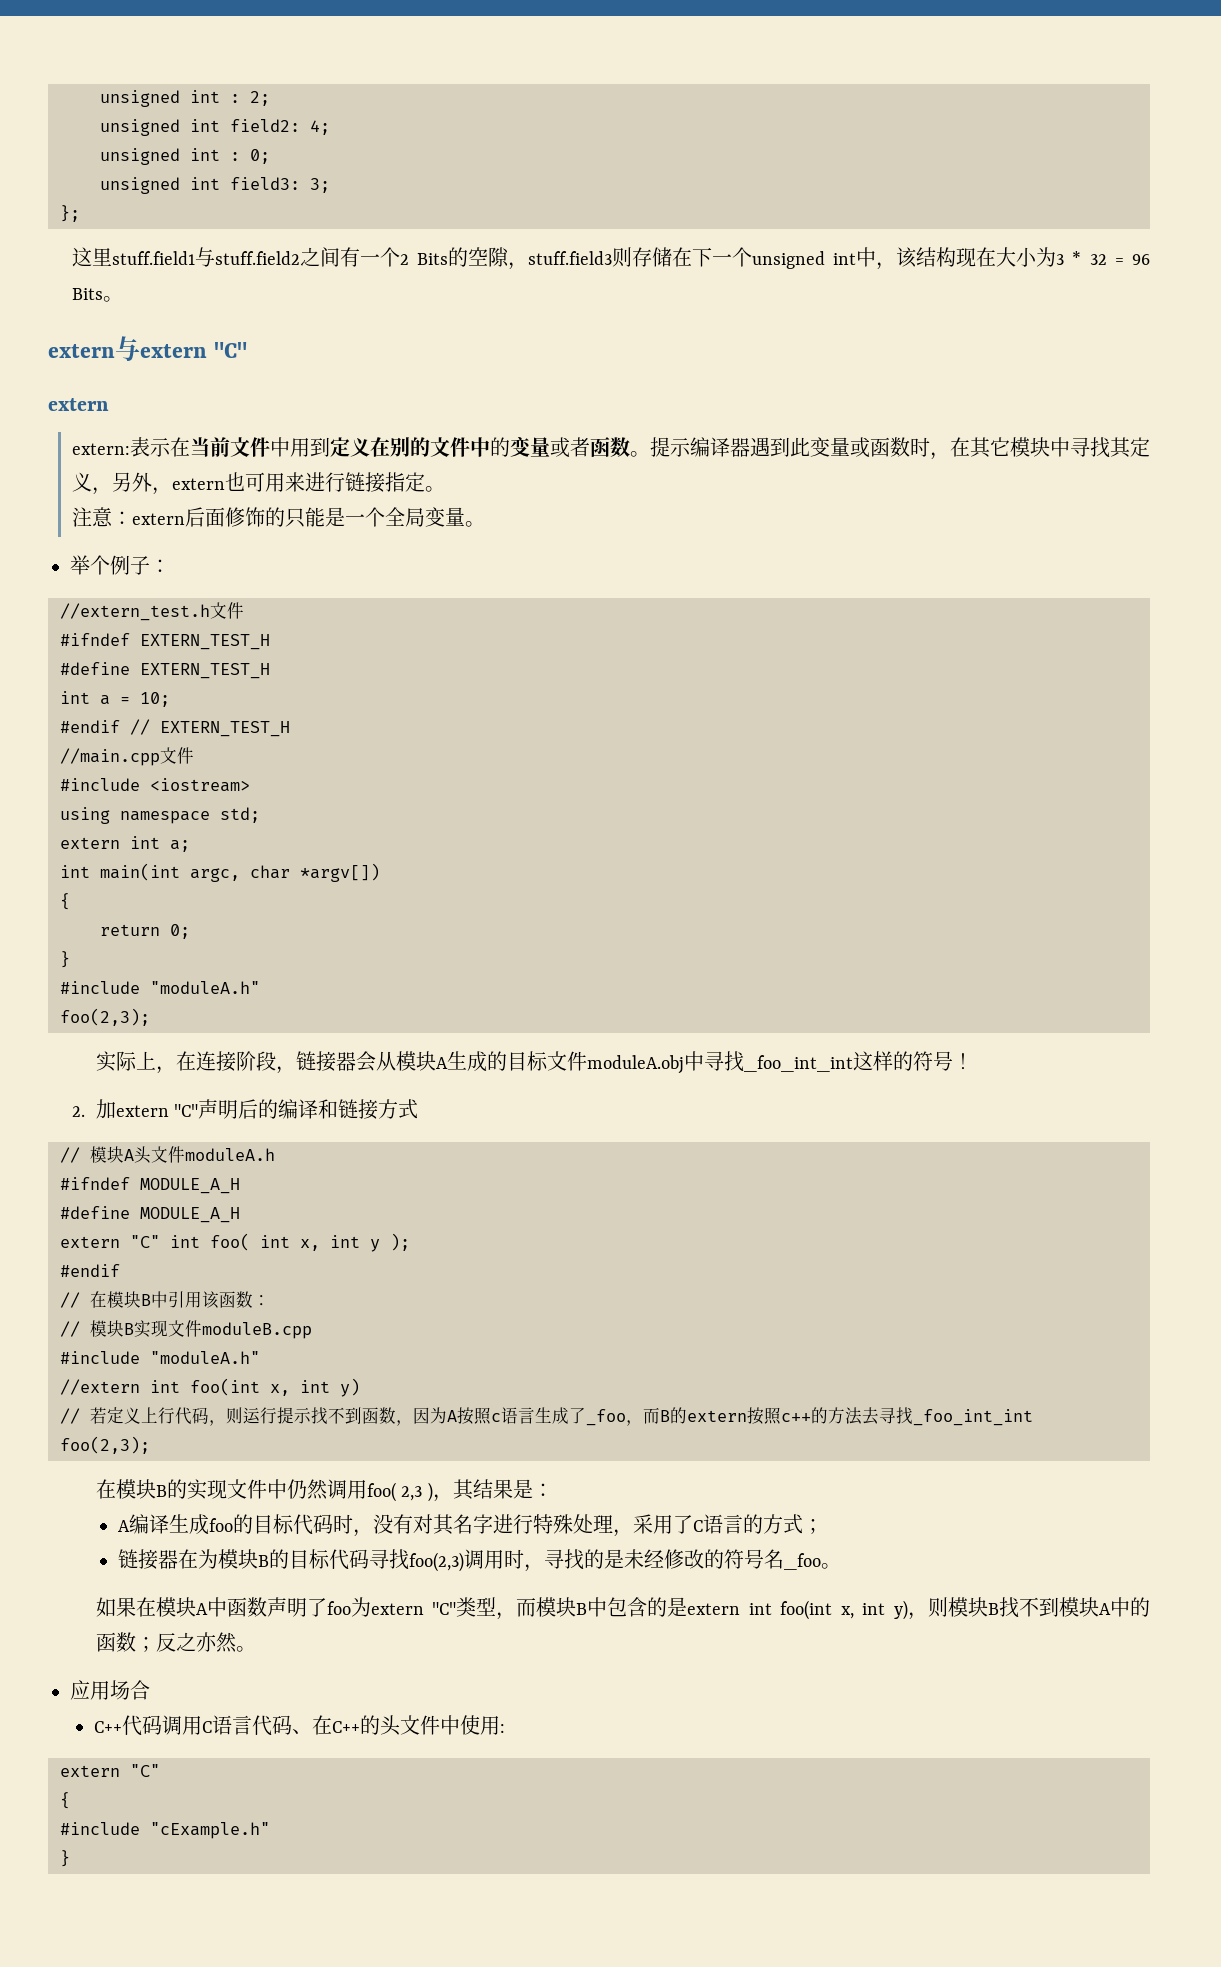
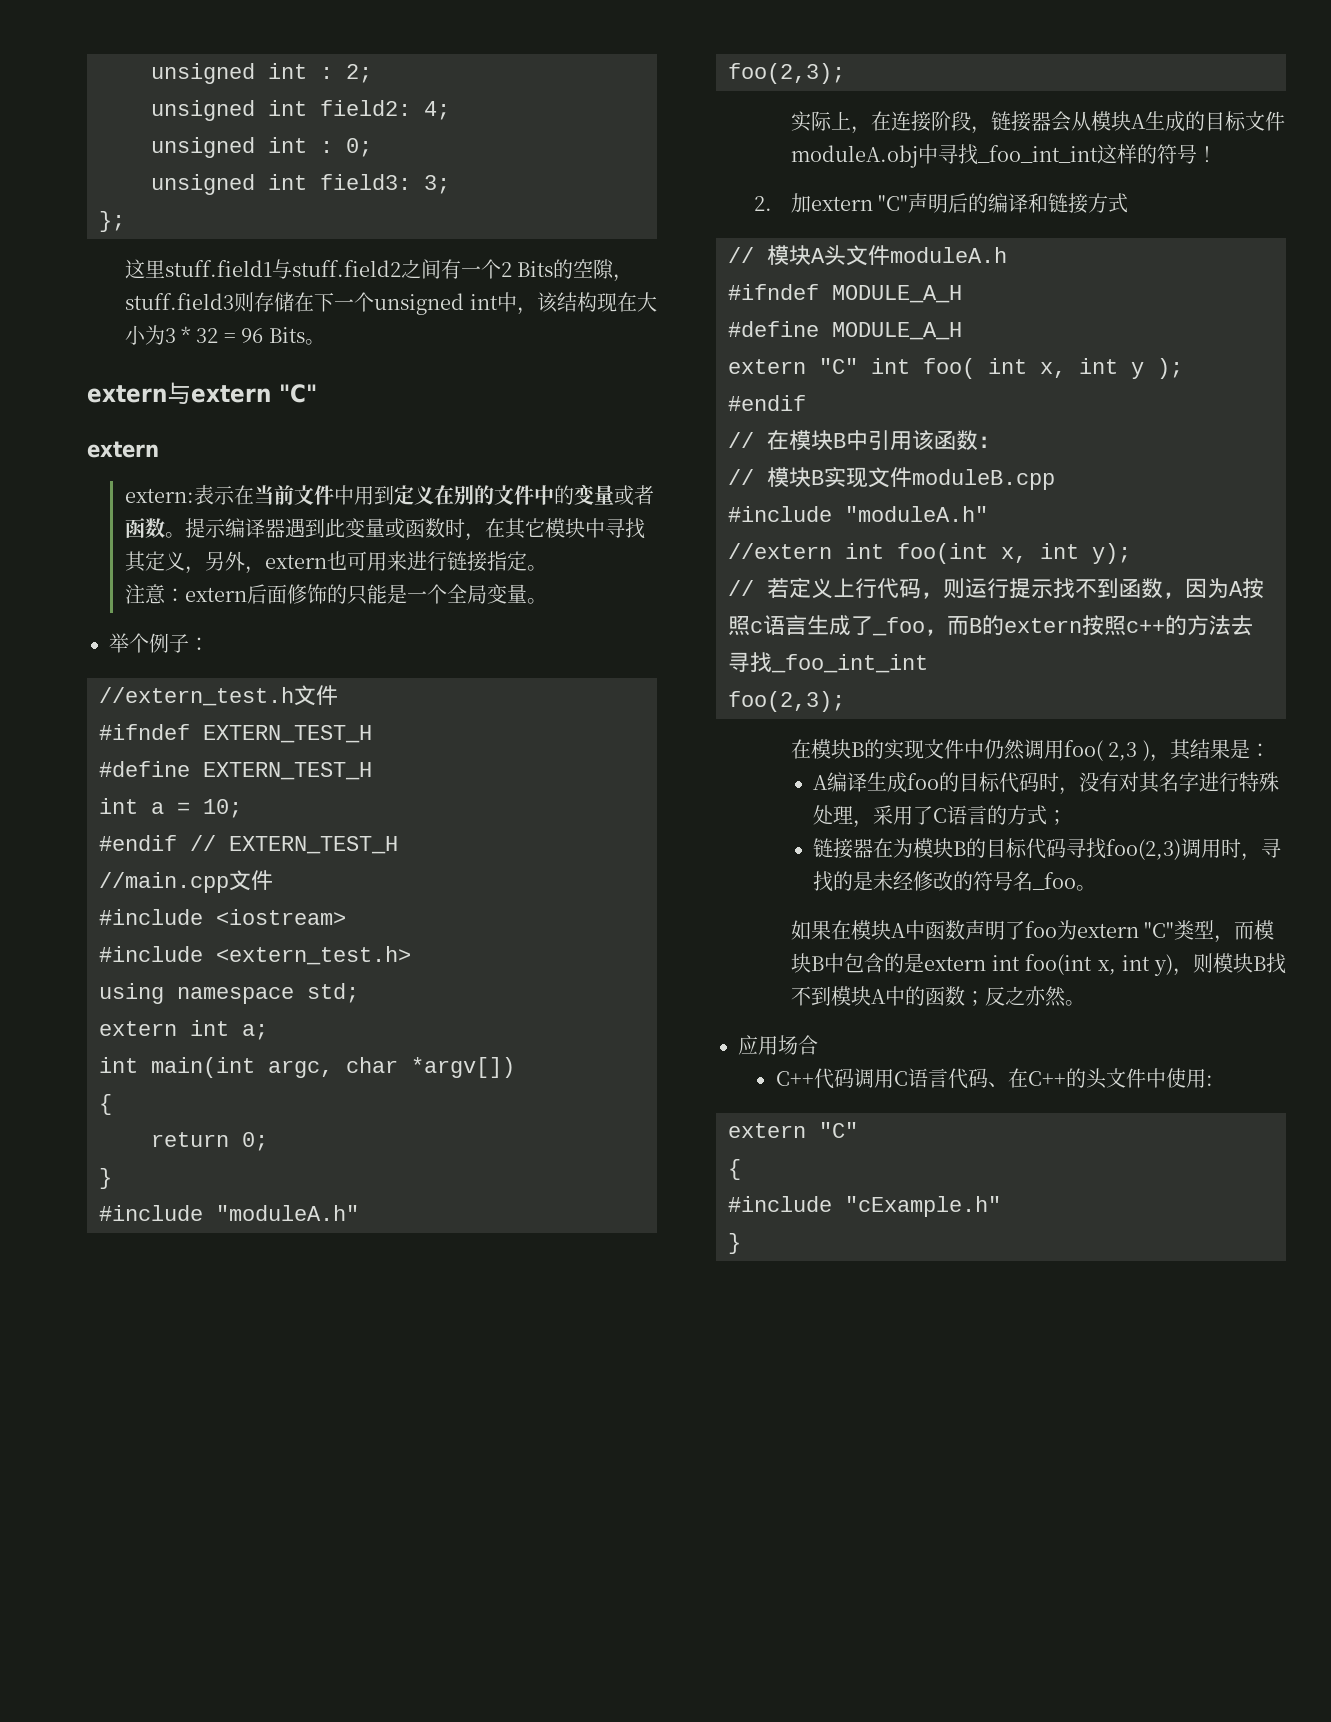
+ #include <extern_test.h>
- //extern int foo(int x, int y)
+ //extern int foo(int x, int y);

